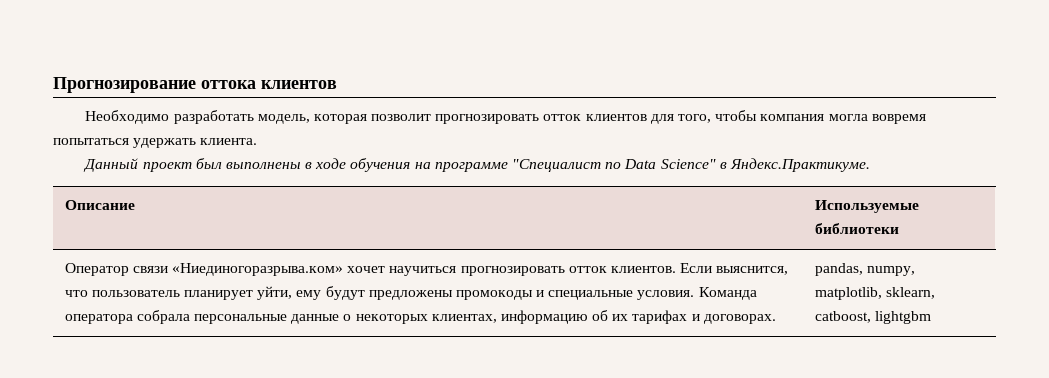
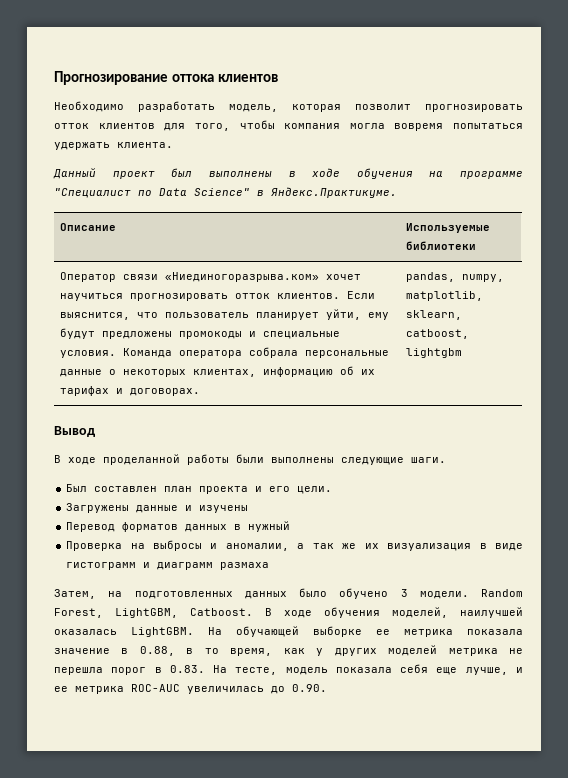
+ Вывод
+ В ходе проделанной работы были выполнены следующие шаги.
+ Был составлен план проекта и его цели.
+ Загружены данные и изучены
+ Перевод форматов данных в нужный
+ Проверка на выбросы и аномалии, а так же их визуализация в виде гистограмм и диаграмм размаха
+ Затем, на подготовленных данных было обучено 3 модели. Random Forest, LightGBM, Catboost. В ходе обучения моделей, наилучшей оказалась LightGBM. На обучающей выборке ее метрика показала значение в 0.88, в то время, как у других моделей метрика не перешла порог в 0.83. На тесте, модель показала себя еще лучше, и ее метрика ROC-AUC увеличилась до 0.90.

